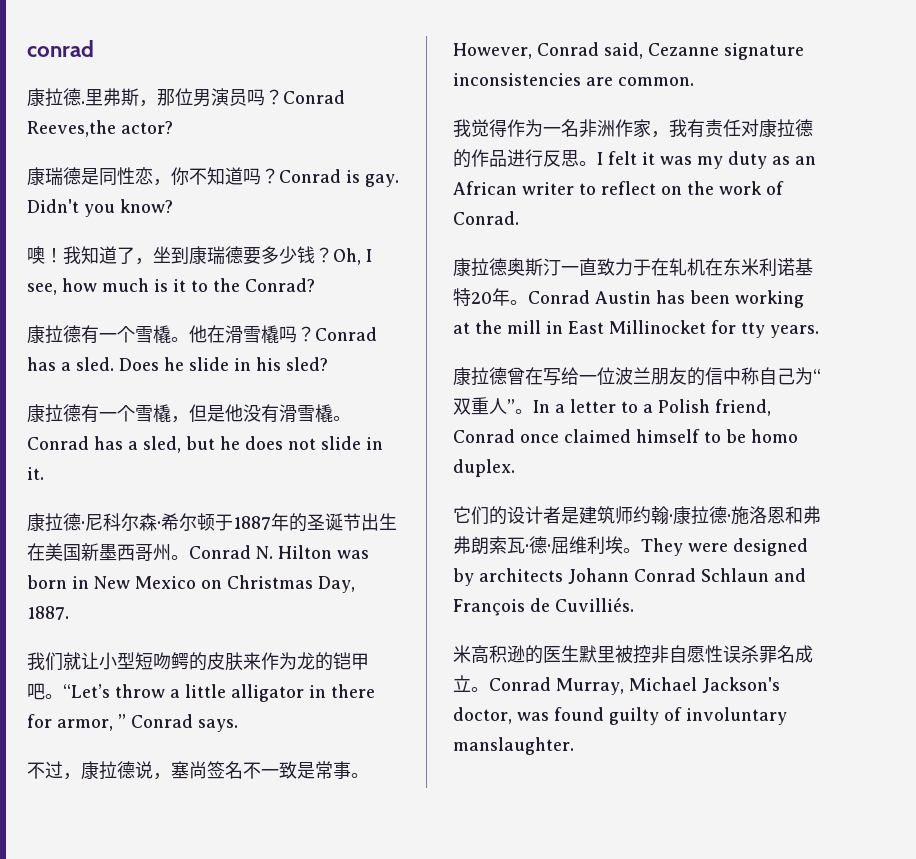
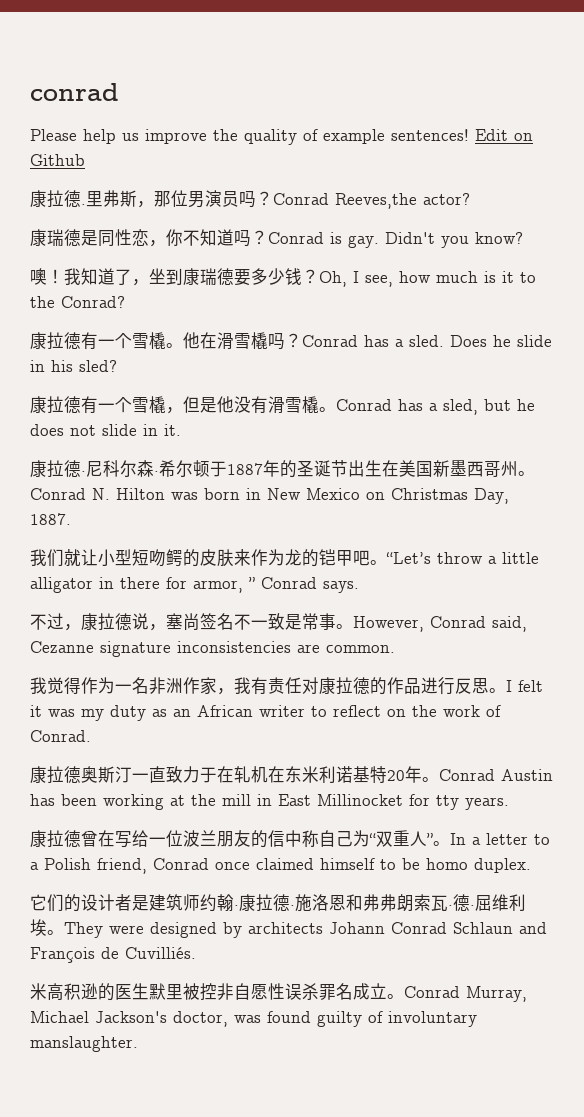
+ Please help us improve the quality of example sentences! Edit on Github

